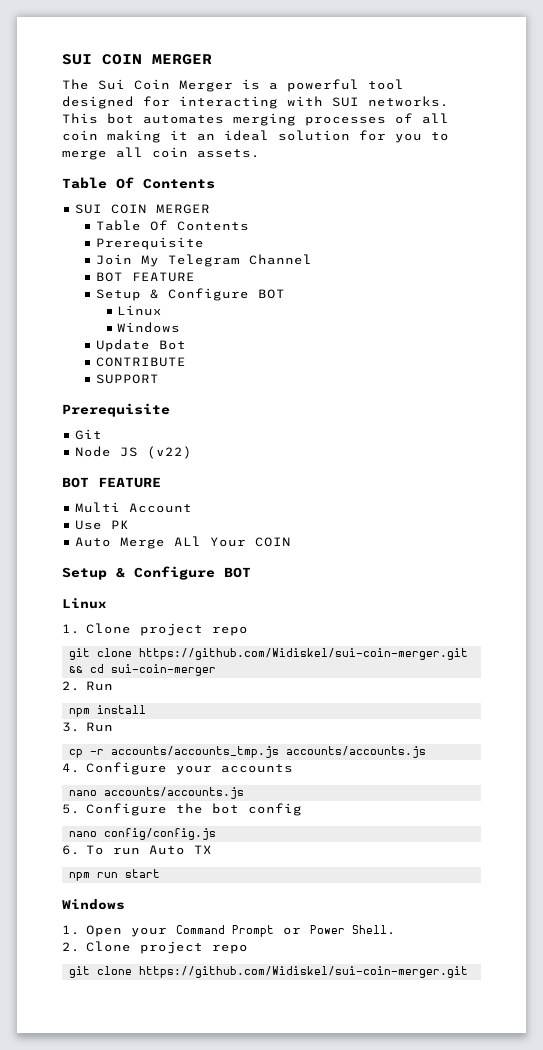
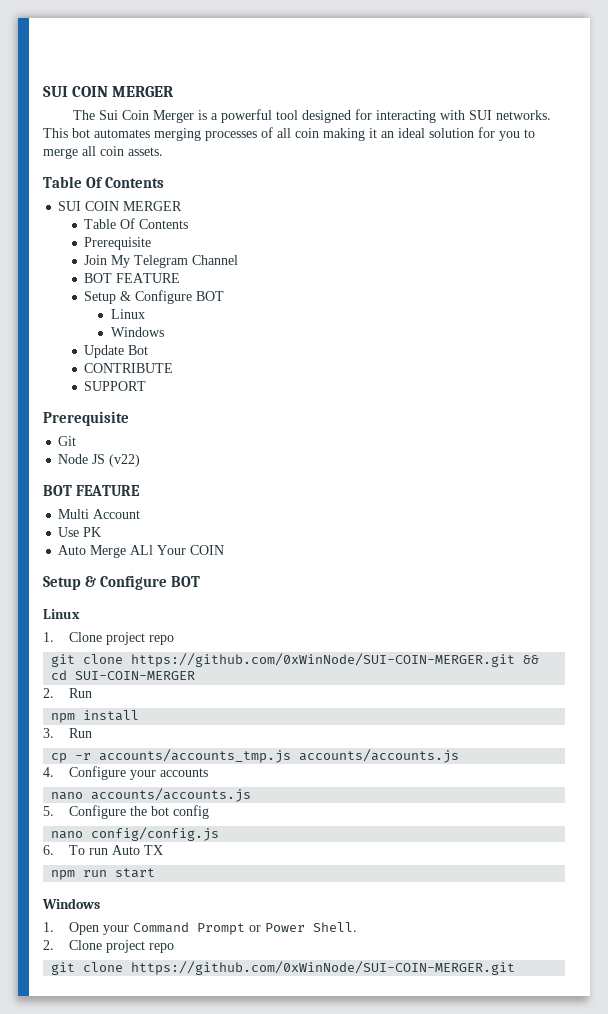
- git clone https://github.com/Widiskel/sui-coin-merger.git && cd sui-coin-merger
+ git clone https://github.com/0xWinNode/SUI-COIN-MERGER.git && cd SUI-COIN-MERGER
  2. Clone project repo
- git clone https://github.com/Widiskel/sui-coin-merger.git
+ git clone https://github.com/0xWinNode/SUI-COIN-MERGER.git

